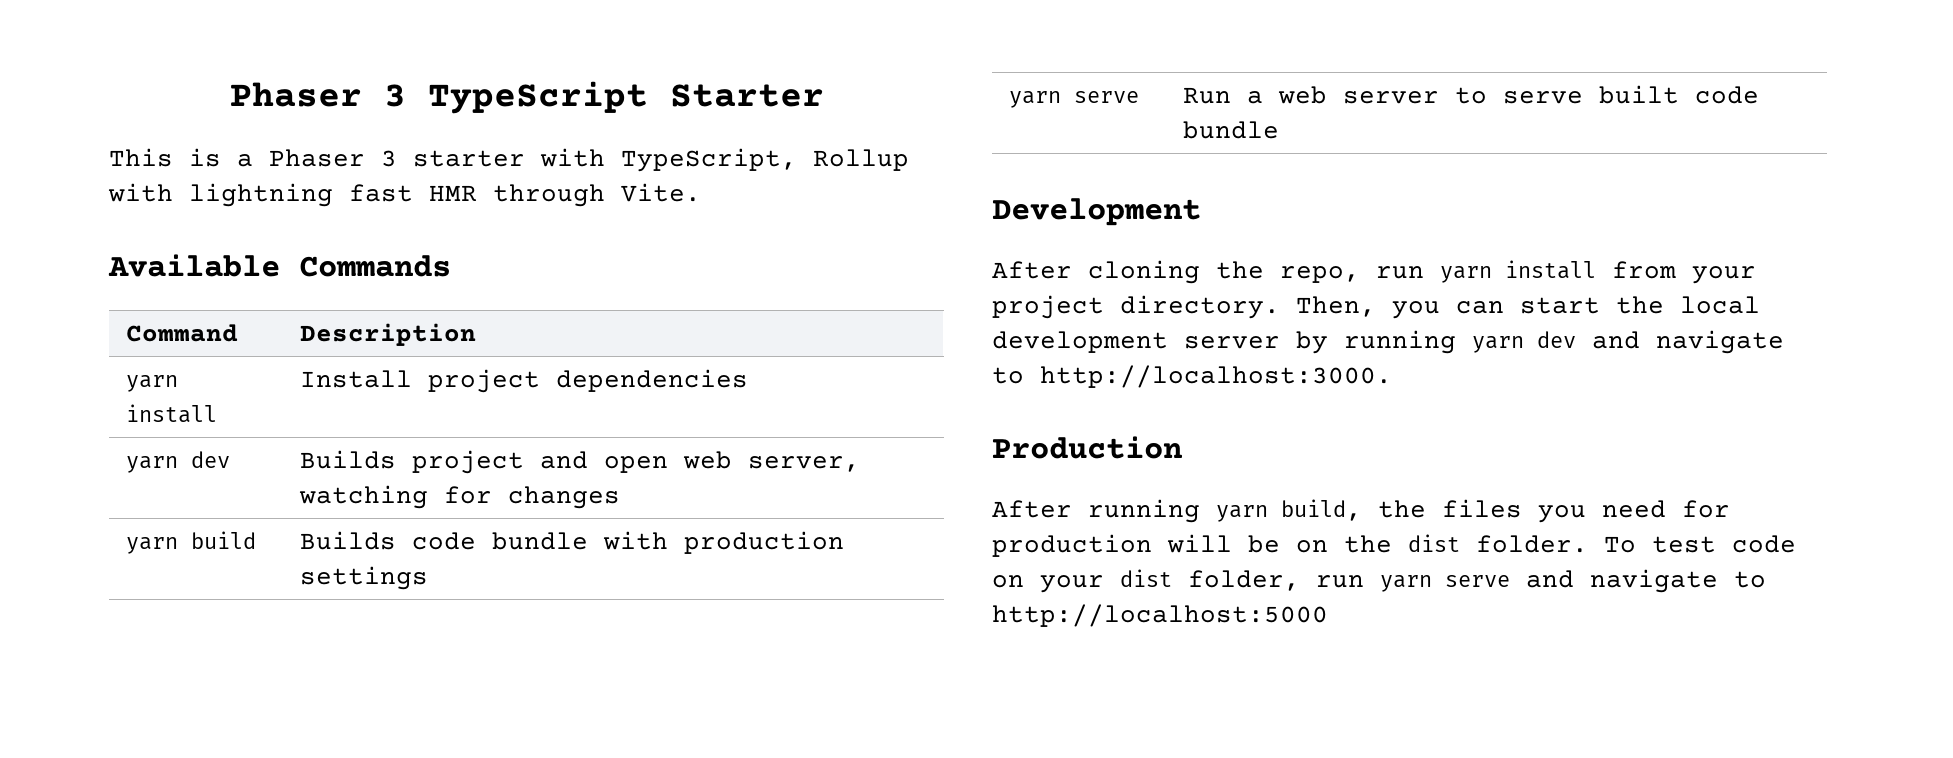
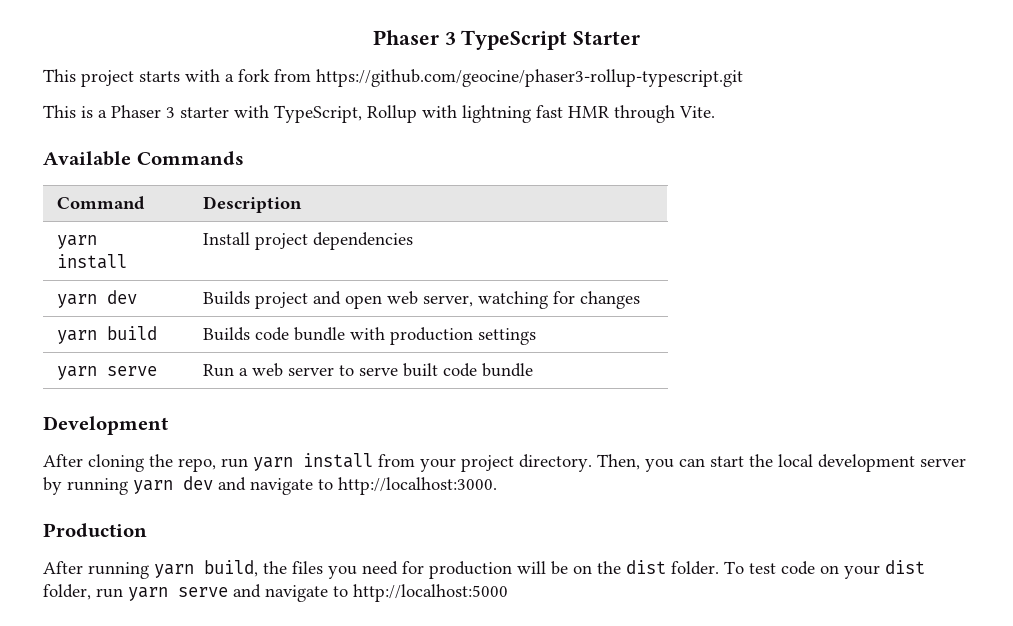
+ This project starts with a fork from https://github.com/geocine/phaser3-rollup-typescript.git

